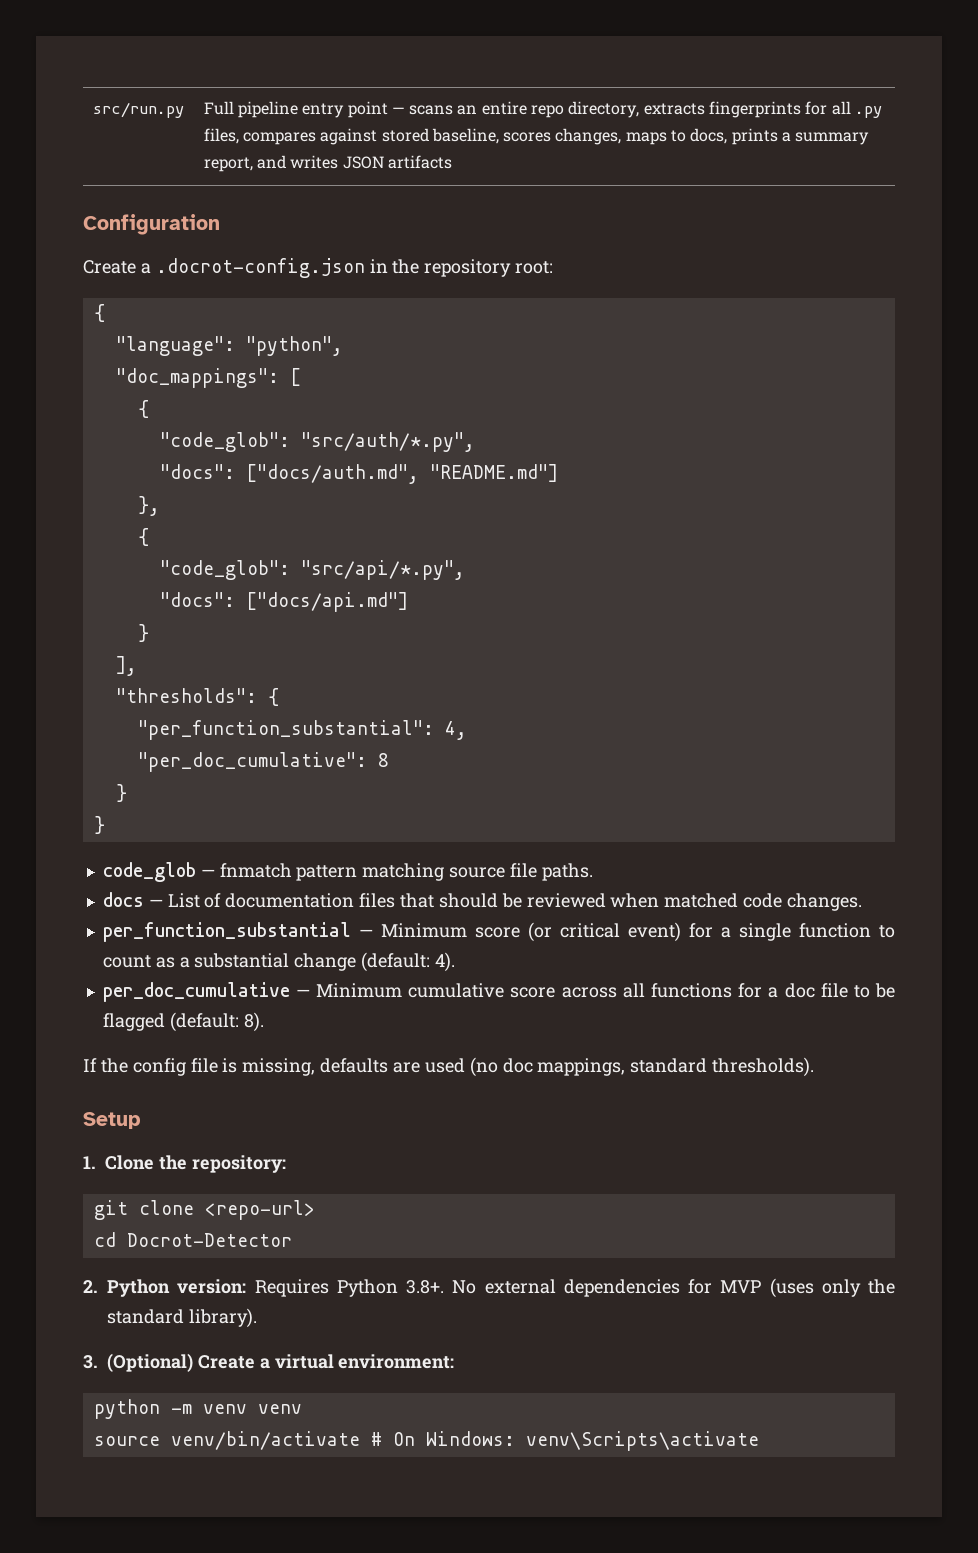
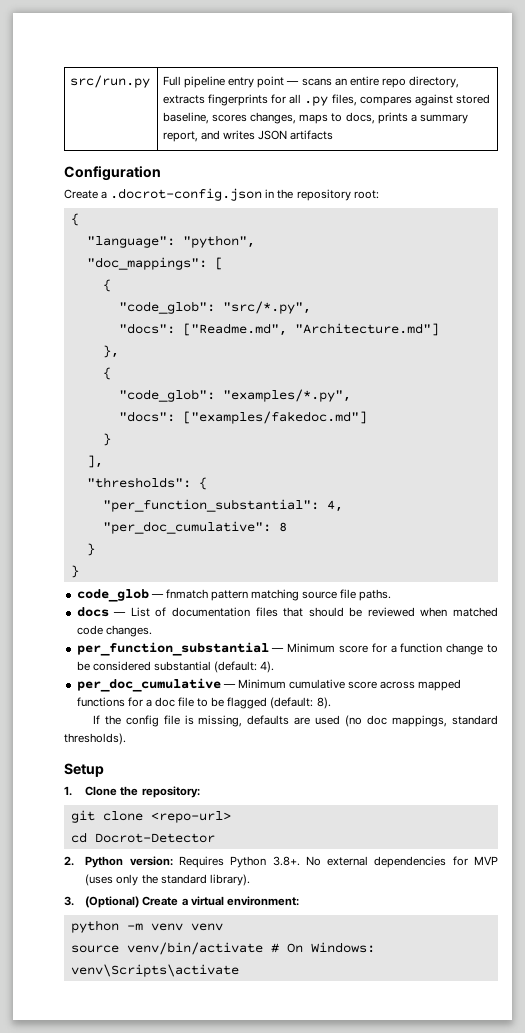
- "code_glob": "src/auth/*.py",
- "docs": ["docs/auth.md", "README.md"]
+ "code_glob": "src/*.py",
+ "docs": ["Readme.md", "Architecture.md"]
- "code_glob": "src/api/*.py",
- "docs": ["docs/api.md"]
+ "code_glob": "examples/*.py",
+ "docs": ["examples/fakedoc.md"]
- per_function_substantial — Minimum score (or critical event) for a single function to count as a substantial change (default: 4).
+ per_function_substantial — Minimum score for a function change to be considered substantial (default: 4).
- per_doc_cumulative — Minimum cumulative score across all functions for a doc file to be flagged (default: 8).
+ per_doc_cumulative — Minimum cumulative score across mapped functions for a doc file to be flagged (default: 8).

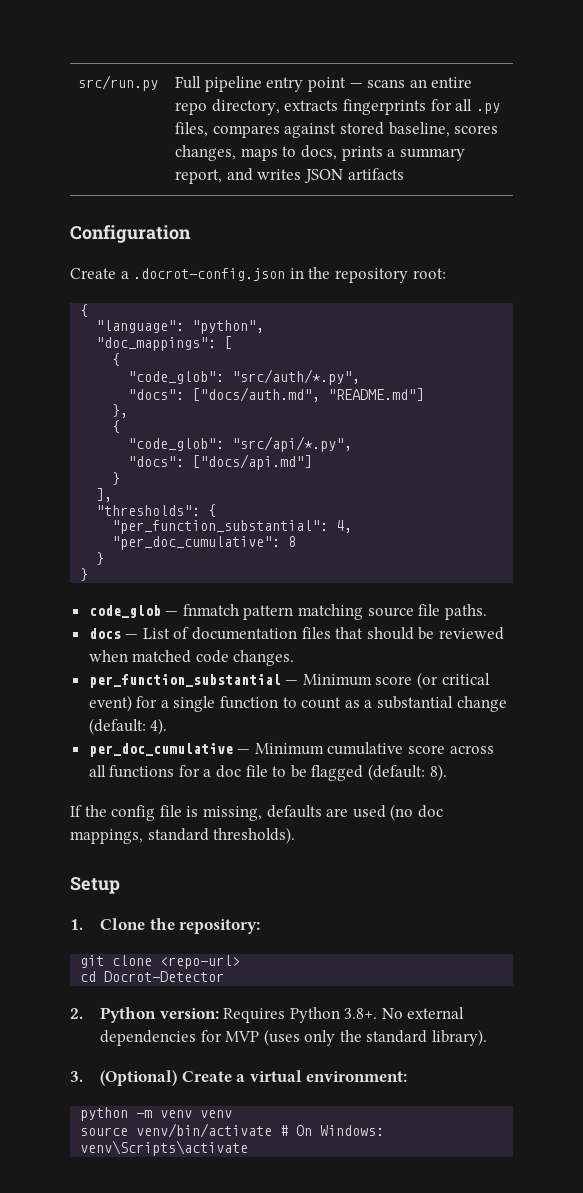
- "code_glob": "src/*.py",
- "docs": ["Readme.md", "Architecture.md"]
+ "code_glob": "src/auth/*.py",
+ "docs": ["docs/auth.md", "README.md"]
- "code_glob": "examples/*.py",
- "docs": ["examples/fakedoc.md"]
+ "code_glob": "src/api/*.py",
+ "docs": ["docs/api.md"]
- per_function_substantial — Minimum score for a function change to be considered substantial (default: 4).
+ per_function_substantial — Minimum score (or critical event) for a single function to count as a substantial change (default: 4).
- per_doc_cumulative — Minimum cumulative score across mapped functions for a doc file to be flagged (default: 8).
+ per_doc_cumulative — Minimum cumulative score across all functions for a doc file to be flagged (default: 8).

